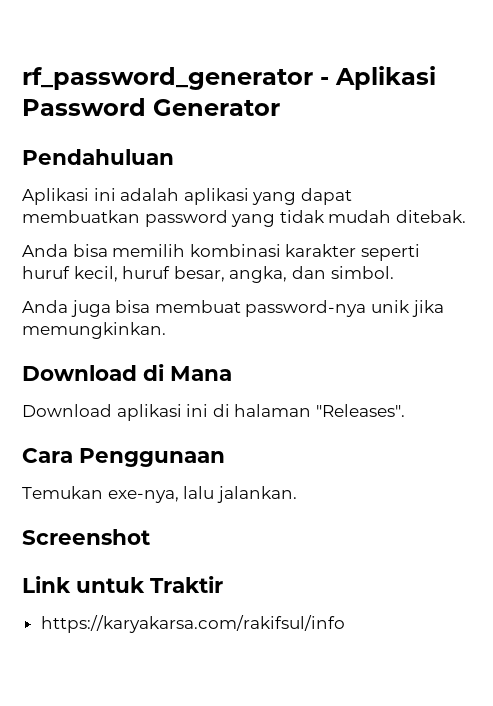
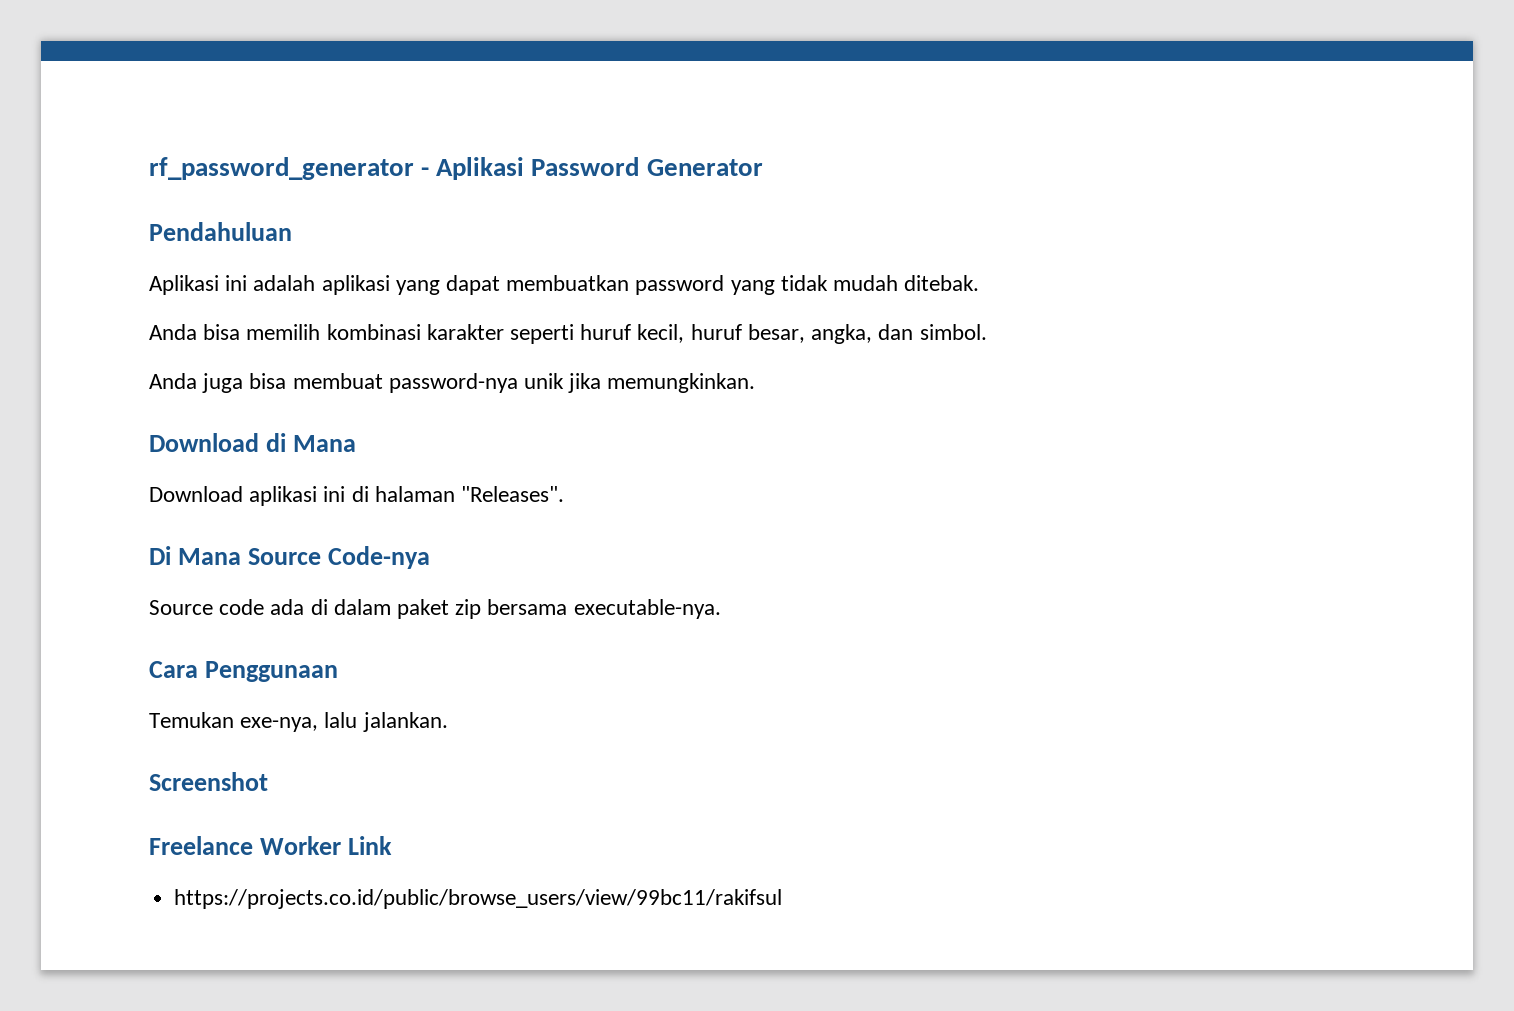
+ Di Mana Source Code-nya
+ Source code ada di dalam paket zip bersama executable-nya.
- Link untuk Traktir
- https://karyakarsa.com/rakifsul/info
+ Freelance Worker Link
+ https://projects.co.id/public/browse_users/view/99bc11/rakifsul

